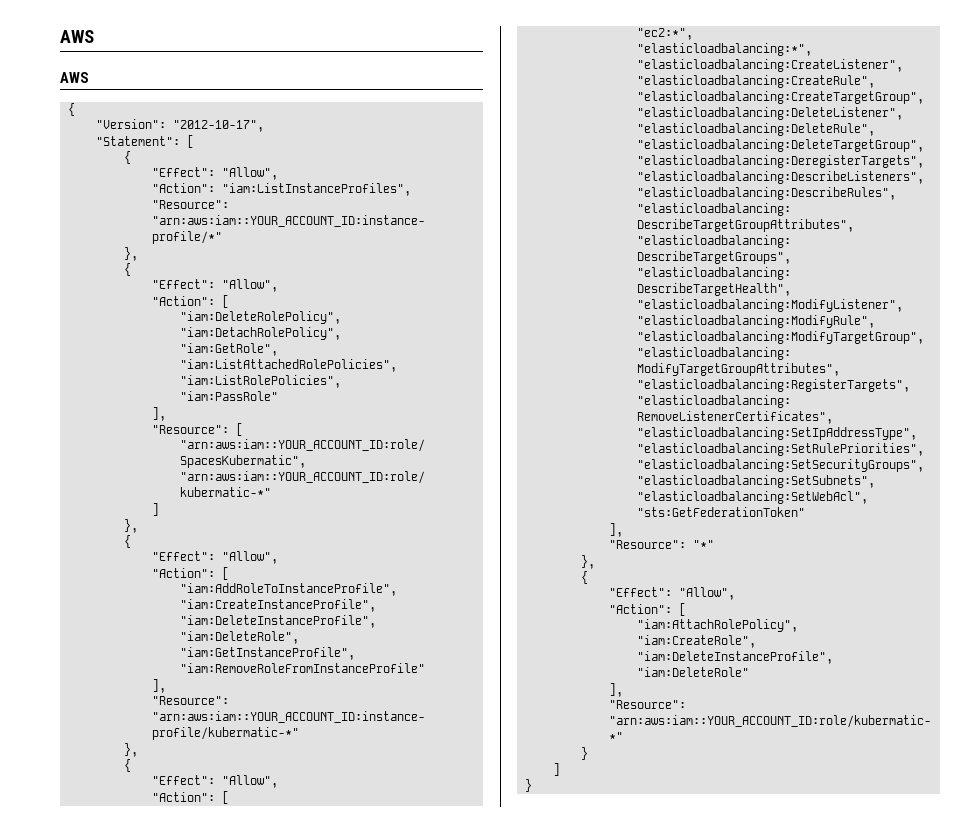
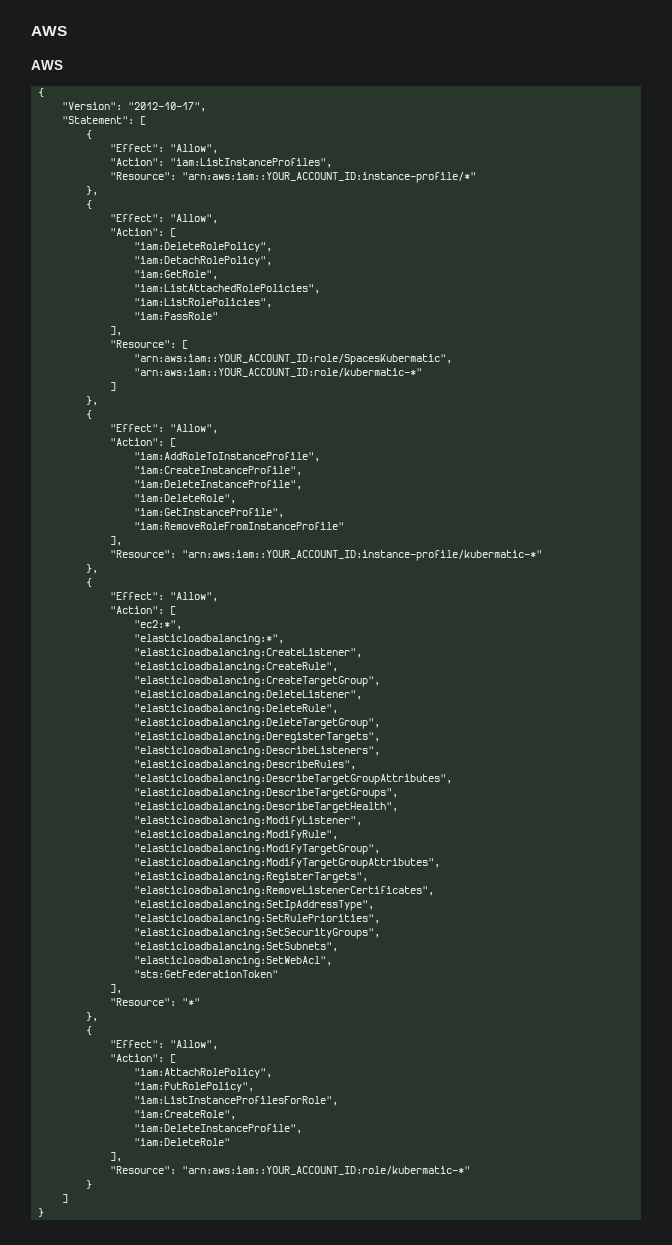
+ "iam:PutRolePolicy",
+ "iam:ListInstanceProfilesForRole",

